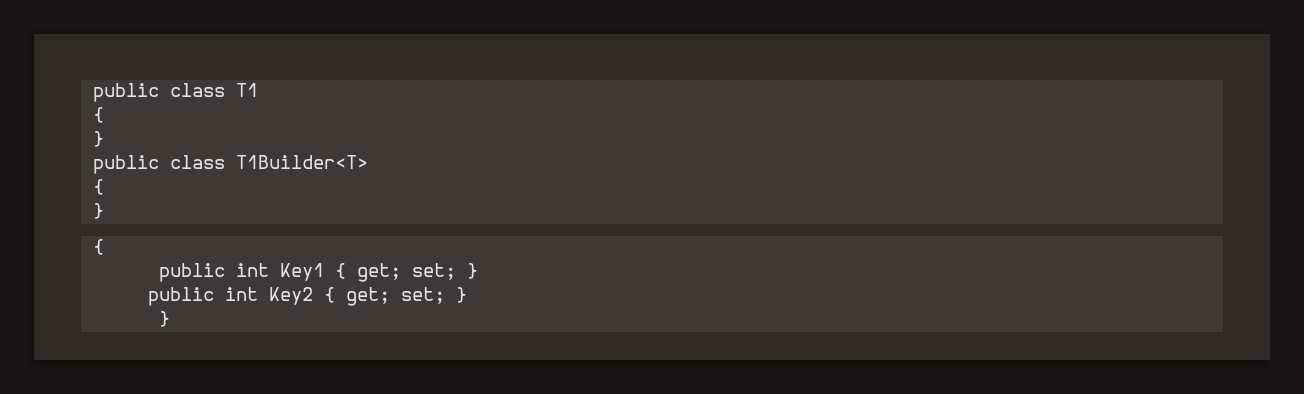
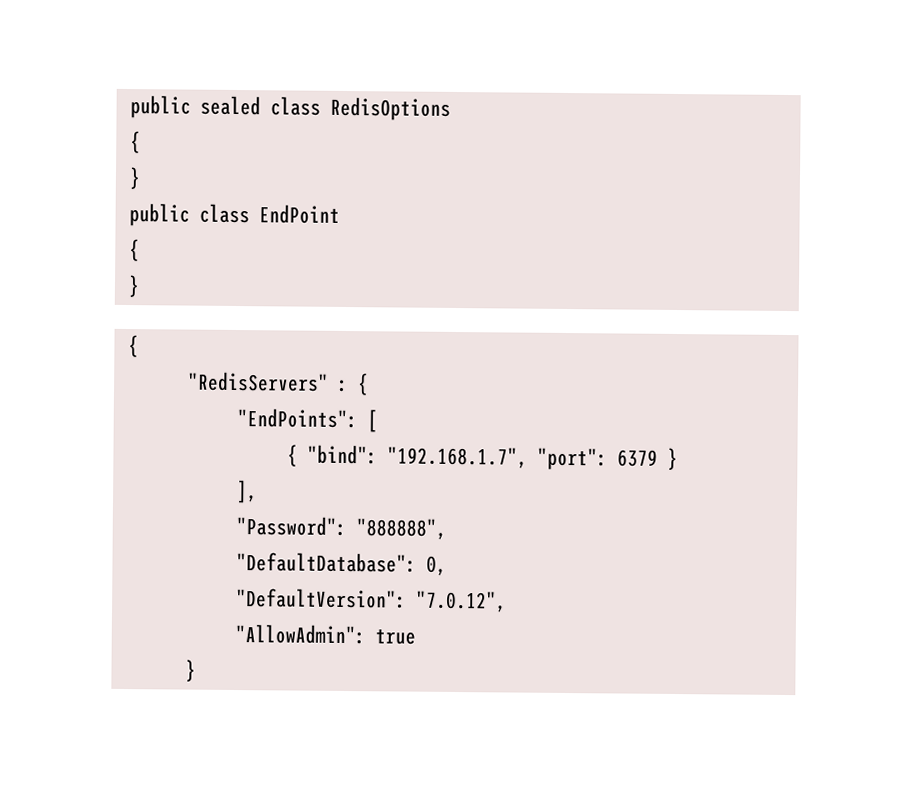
- public class T1
+ public sealed class RedisOptions
- public class T1Builder<T>
+ public class EndPoint
- public int Key1 { get; set; }
- public int Key2 { get; set; }
+ "RedisServers" : {
+ "EndPoints": [
+ { "bind": "192.168.1.7", "port": 6379 }
+ ],
+ "Password": "888888",
+ "DefaultDatabase": 0,
+ "DefaultVersion": "7.0.12",
+ "AllowAdmin": true

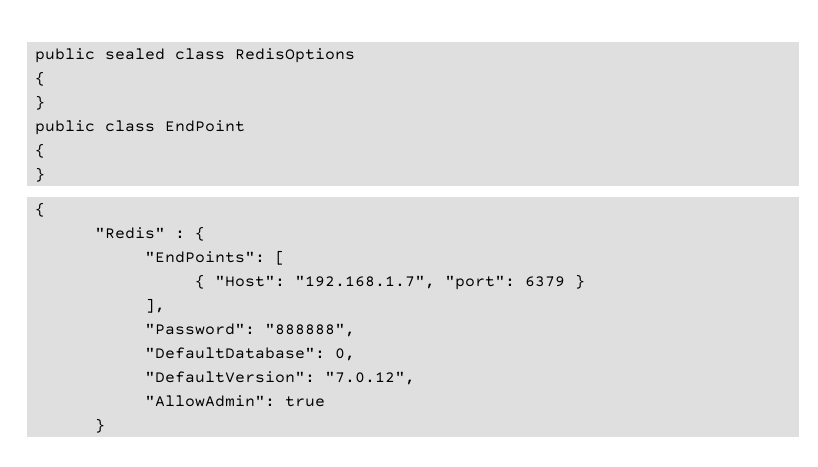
- "RedisServers" : {
+ "Redis" : {
- { "bind": "192.168.1.7", "port": 6379 }
+ { "Host": "192.168.1.7", "port": 6379 }

